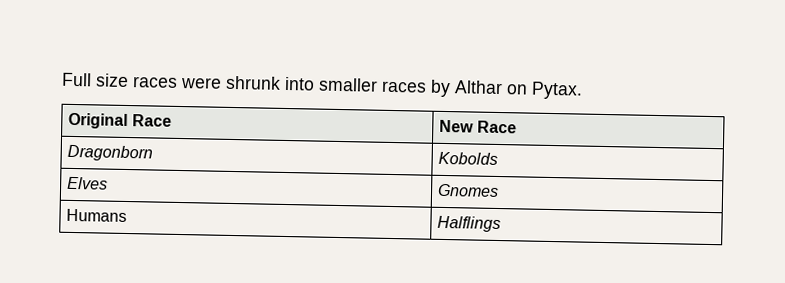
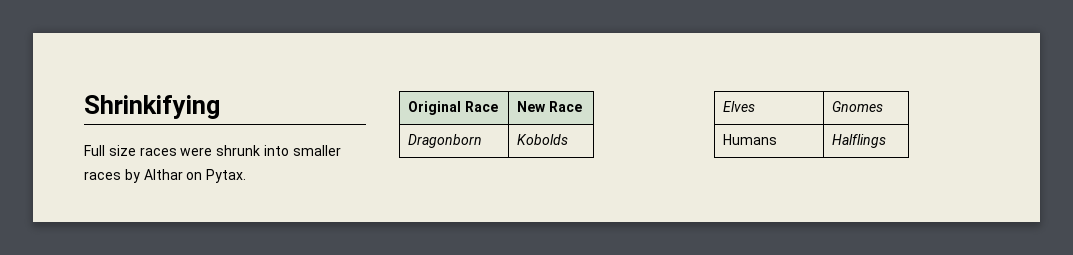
+ Shrinkifying

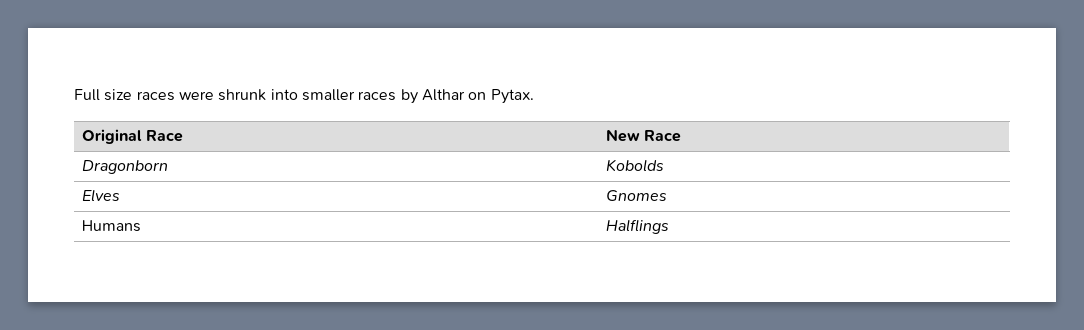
- Shrinkifying

